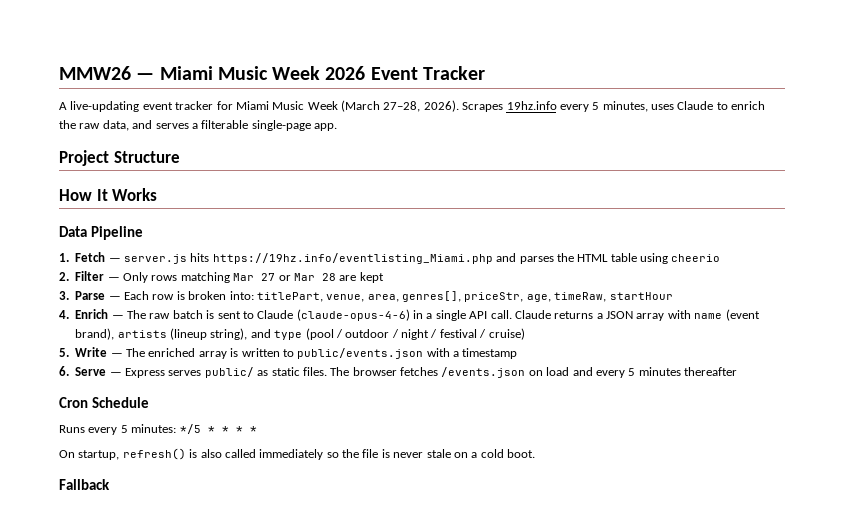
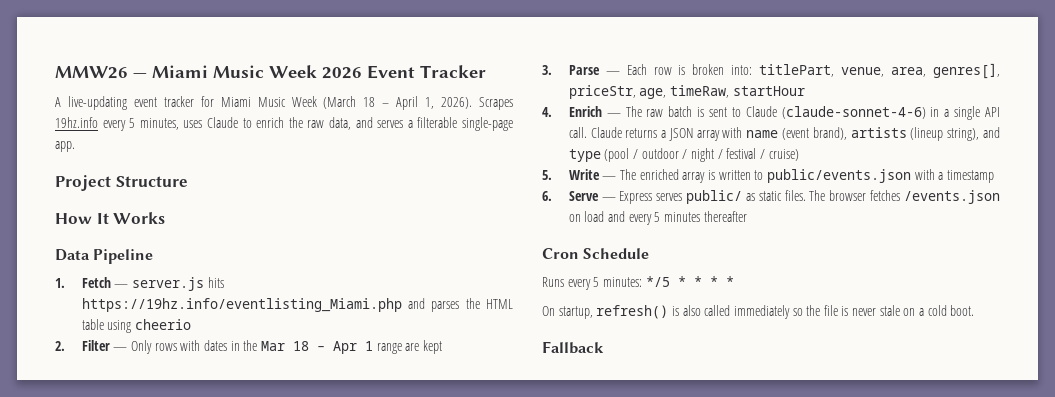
- A live-updating event tracker for Miami Music Week (March 27–28, 2026).
+ A live-updating event tracker for Miami Music Week (March 18 – April 1, 2026).
- 2. Filter — Only rows matching Mar 27 or Mar 28 are kept
+ 2. Filter — Only rows with dates in the Mar 18 – Apr 1 range are kept
- 4. Enrich — The raw batch is sent to Claude (claude-opus-4-6) in a single API call.
+ 4. Enrich — The raw batch is sent to Claude (claude-sonnet-4-6) in a single API call.

